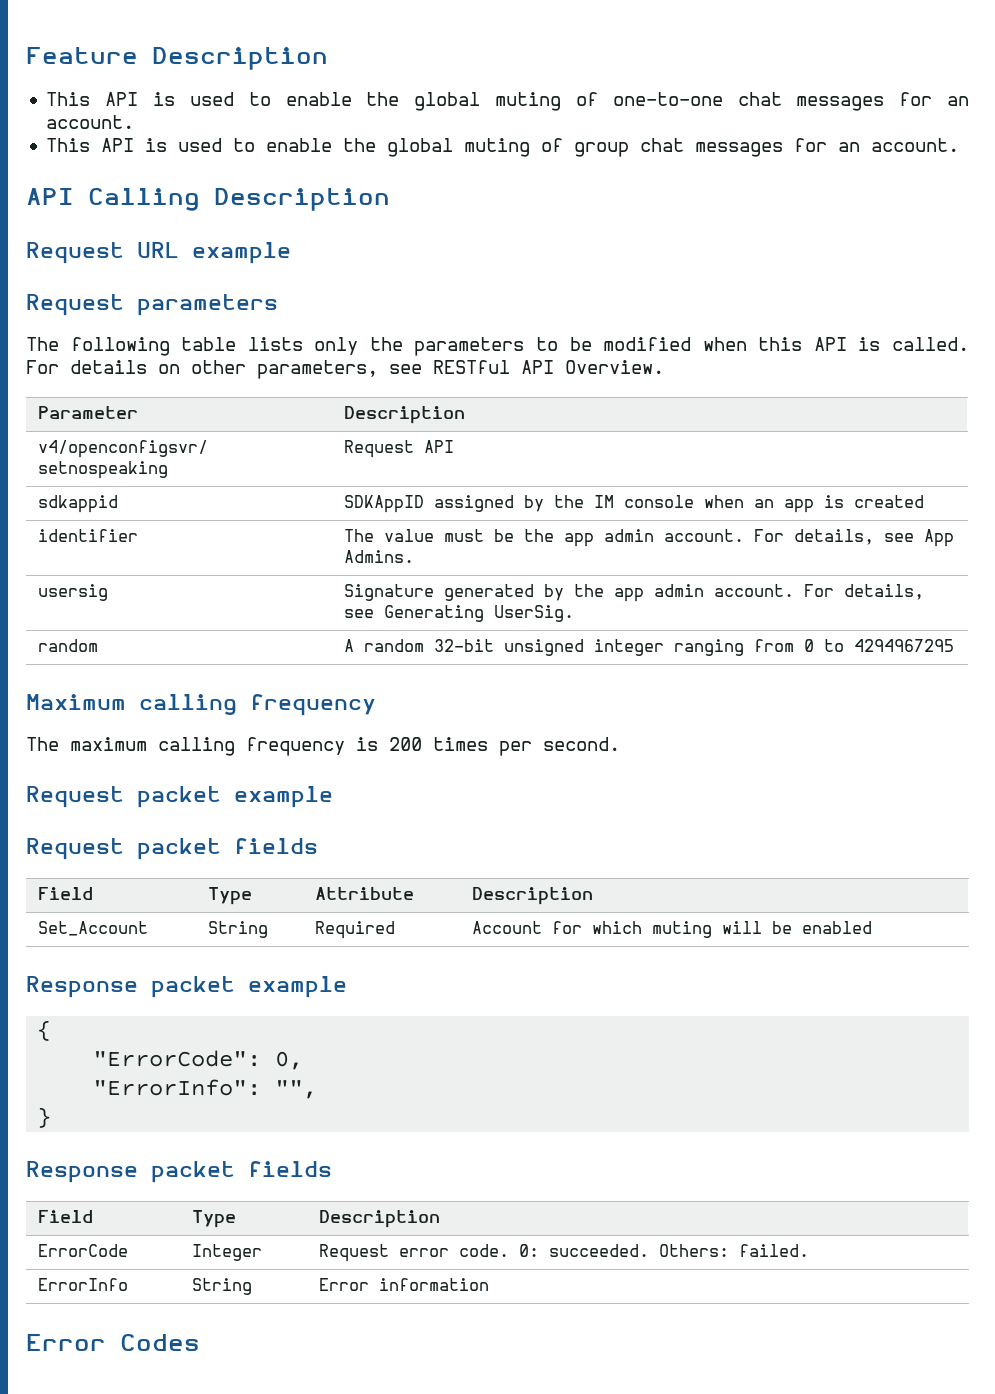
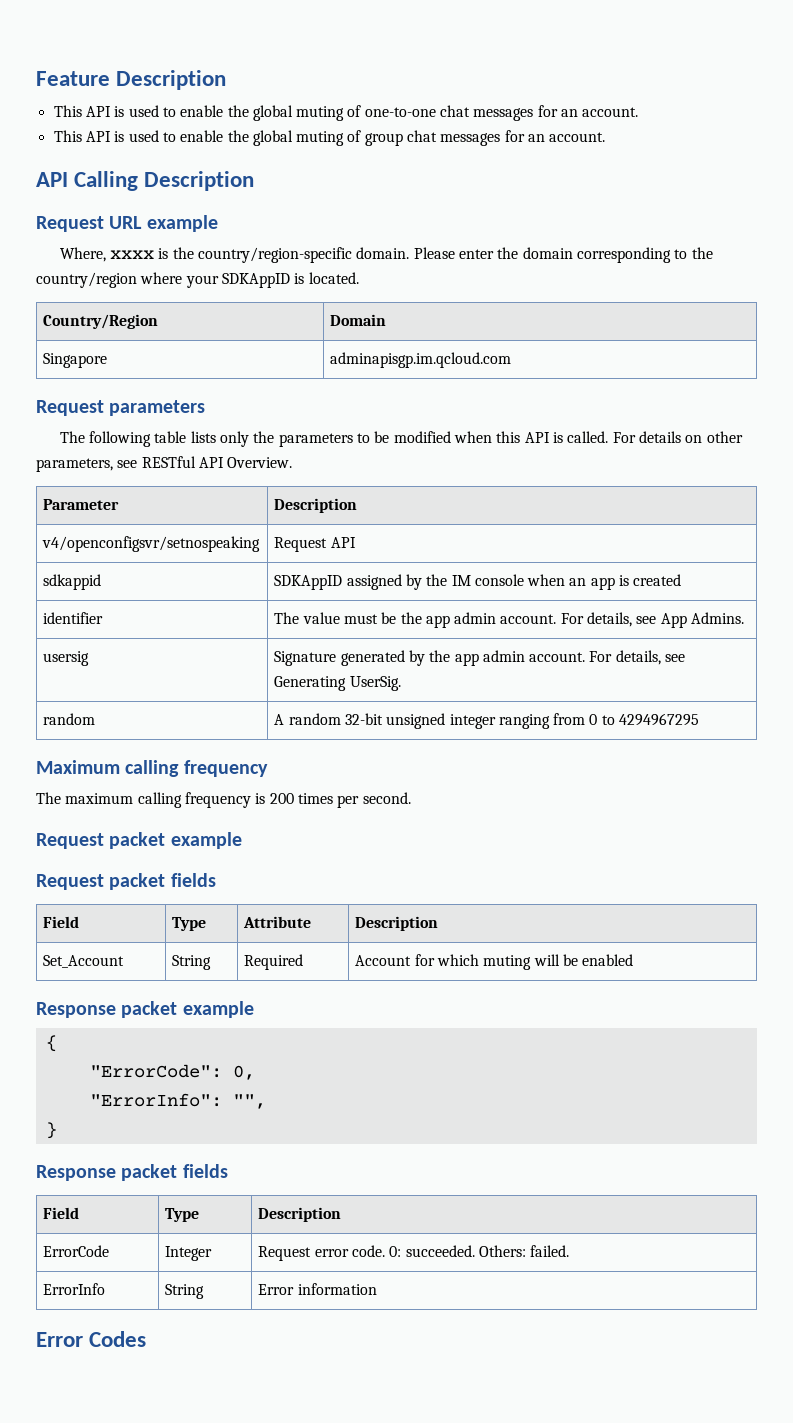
+ Where, xxxx is the country/region-specific domain. Please enter the domain corresponding to the country/region where your SDKAppID is located.
+ Country/Region | Domain
+ Singapore | adminapisgp.im.qcloud.com

